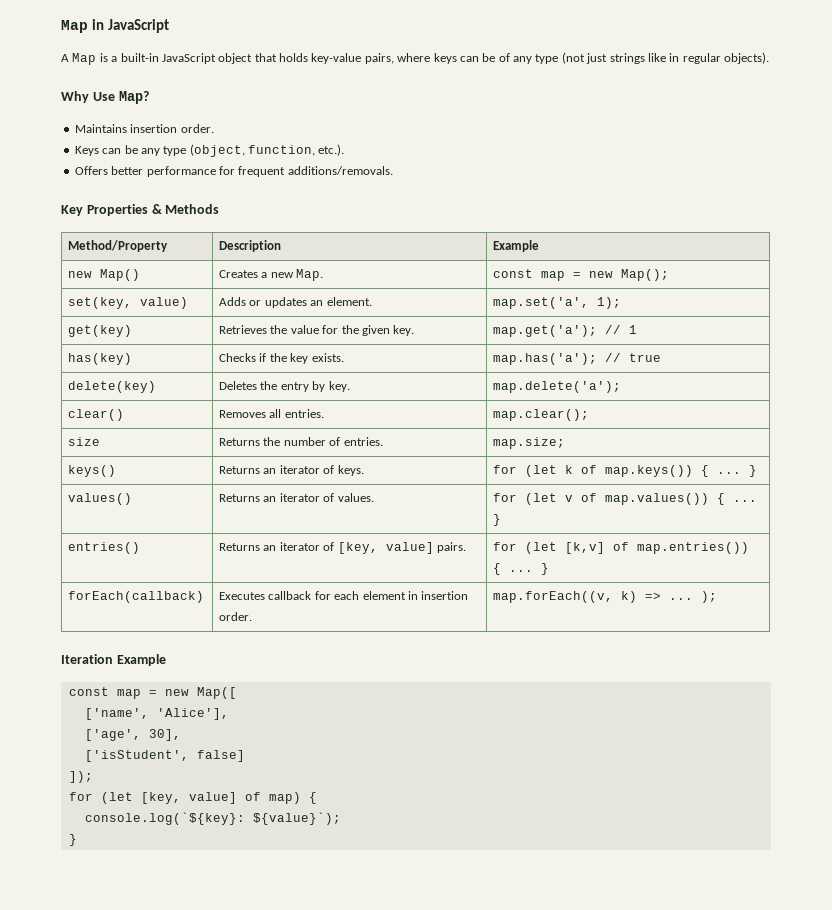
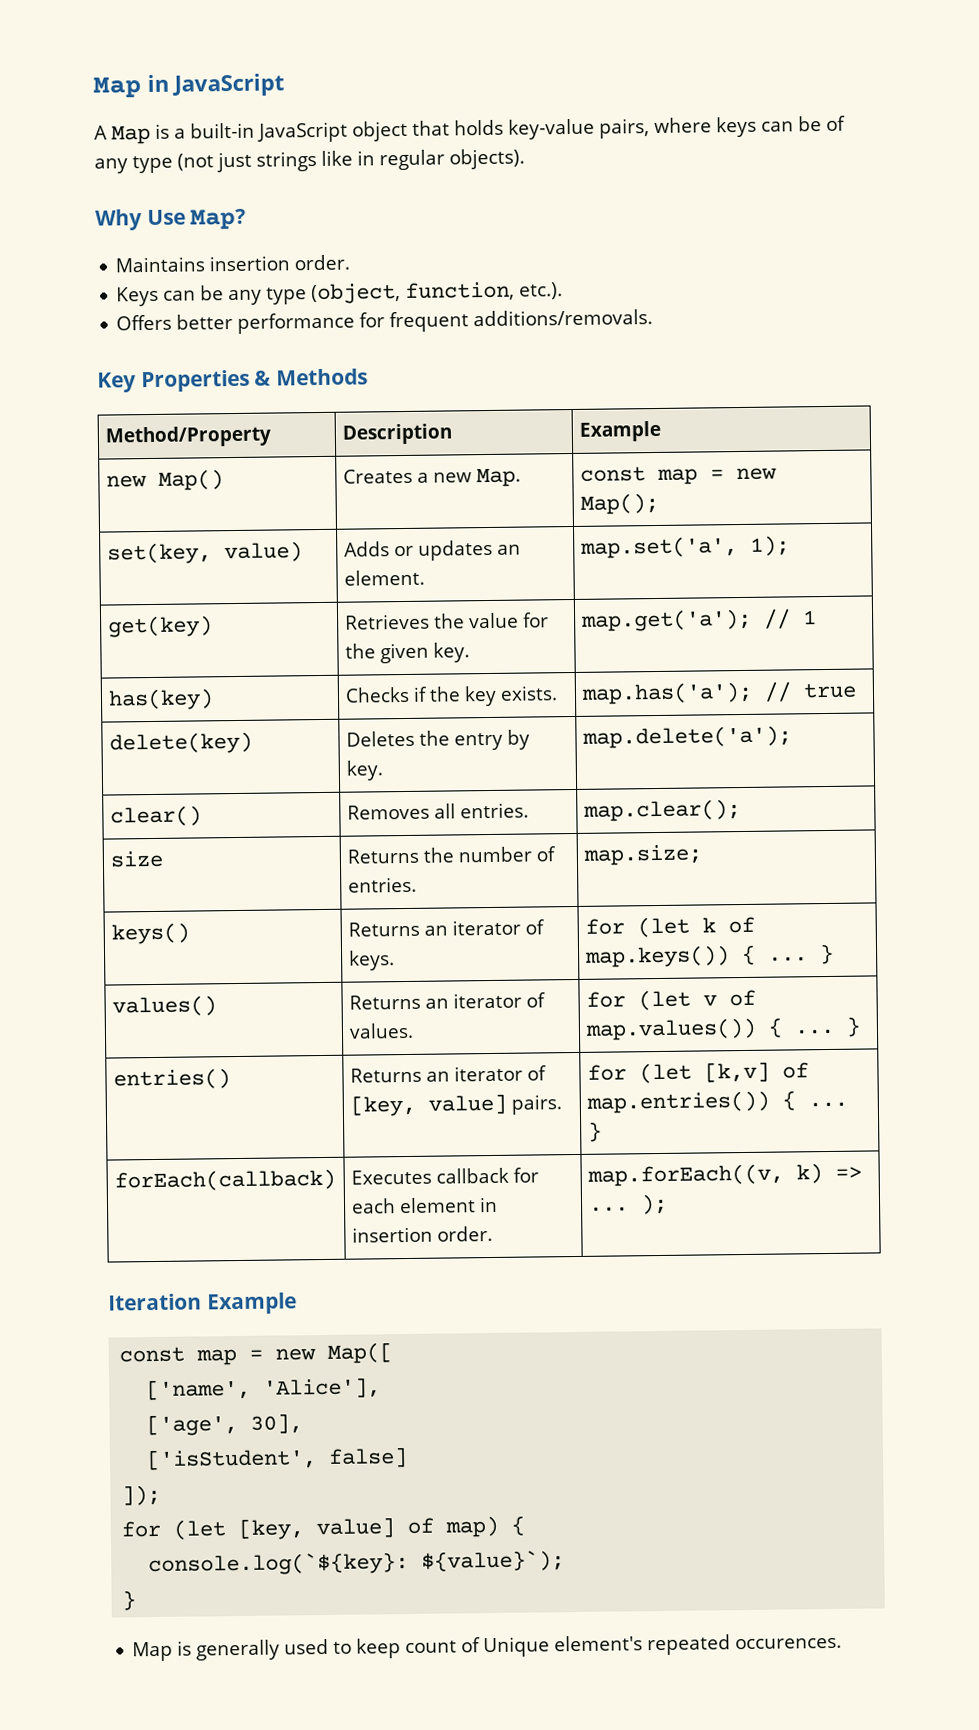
+ Map is generally used to keep count of Unique element's repeated occurences.

